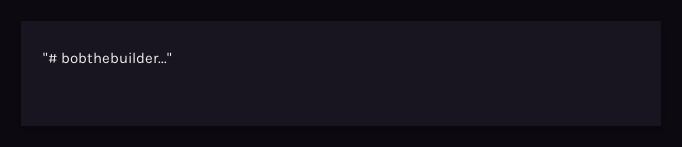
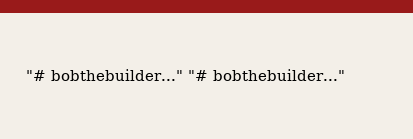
- "# bobthebuilder..."
+ "# bobthebuilder..." "# bobthebuilder..."

